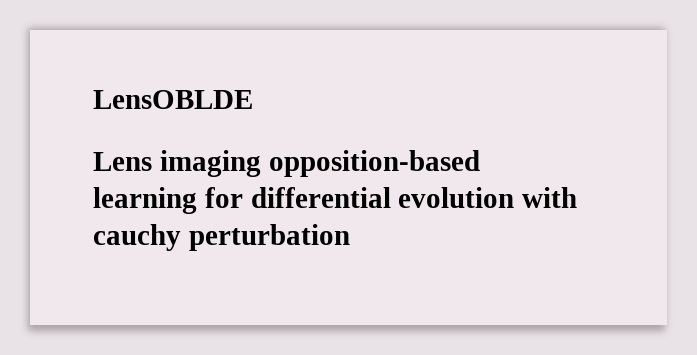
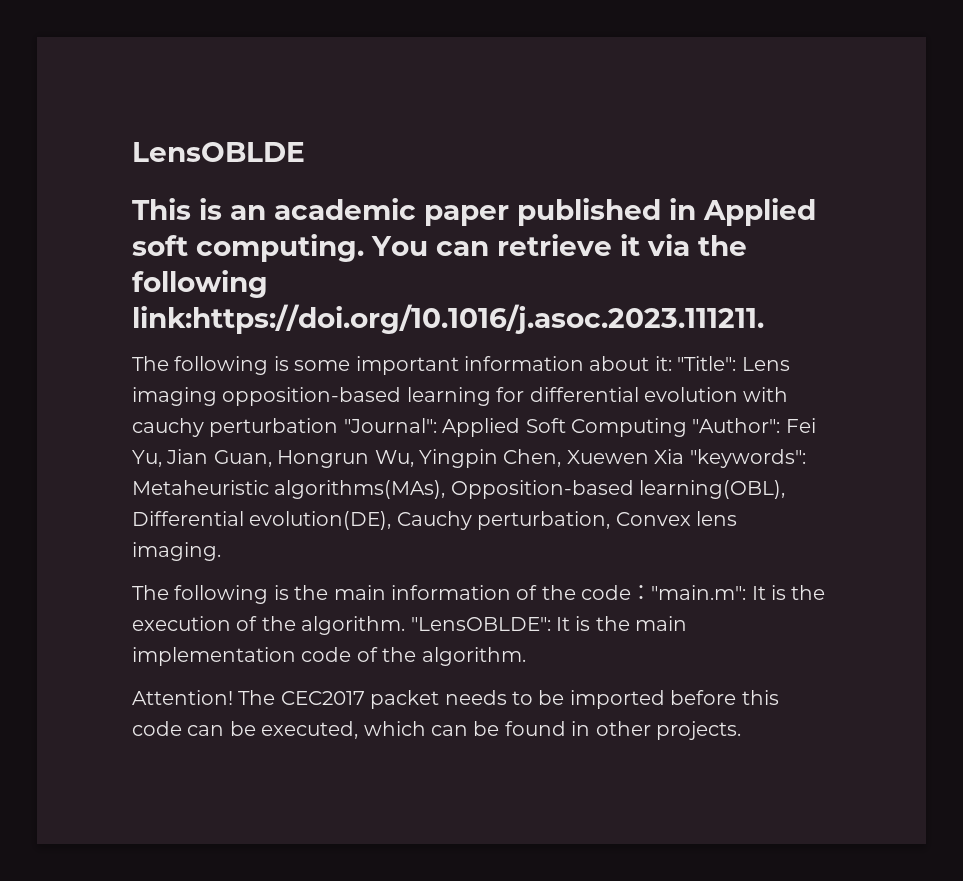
- Lens imaging opposition-based learning for differential evolution with cauchy perturbation
+ This is an academic paper published in Applied soft computing. You can retrieve it via the following link:https://doi.org/10.1016/j.asoc.2023.111211.
+ The following is some important information about it: "Title": Lens imaging opposition-based learning for differential evolution with cauchy perturbation "Journal": Applied Soft Computing "Author": Fei Yu, Jian Guan, Hongrun Wu, Yingpin Chen, Xuewen Xia "keywords": Metaheuristic algorithms(MAs), Opposition-based learning(OBL), Differential evolution(DE), Cauchy perturbation, Convex lens imaging.
+ The following is the main information of the code："main.m": It is the execution of the algorithm. "LensOBLDE": It is the main implementation code of the algorithm.
+ Attention! The CEC2017 packet needs to be imported before this code can be executed, which can be found in other projects.

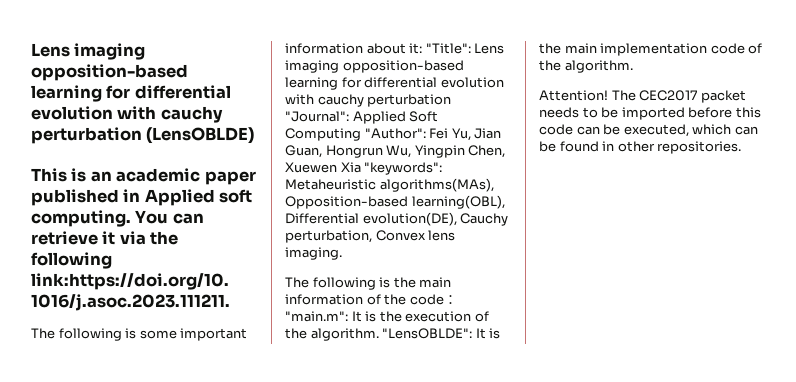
- LensOBLDE
+ Lens imaging opposition-based learning for differential evolution with cauchy perturbation (LensOBLDE)
- The CEC2017 packet needs to be imported before this code can be executed, which can be found in other projects.
+ The CEC2017 packet needs to be imported before this code can be executed, which can be found in other repositories.

